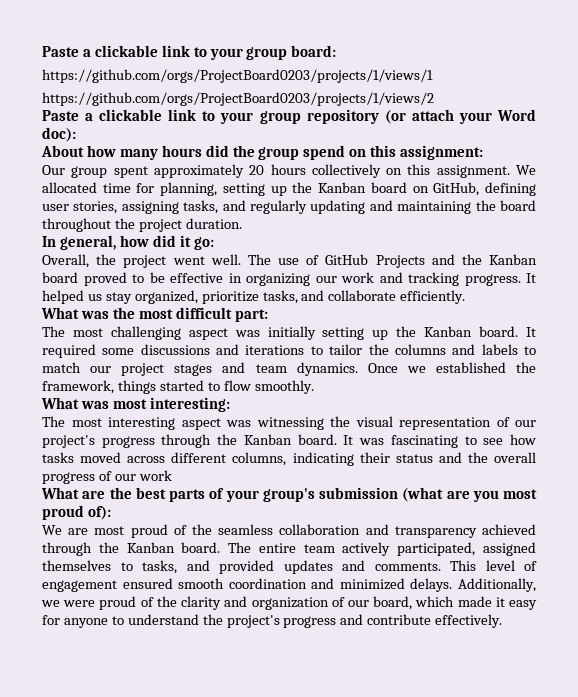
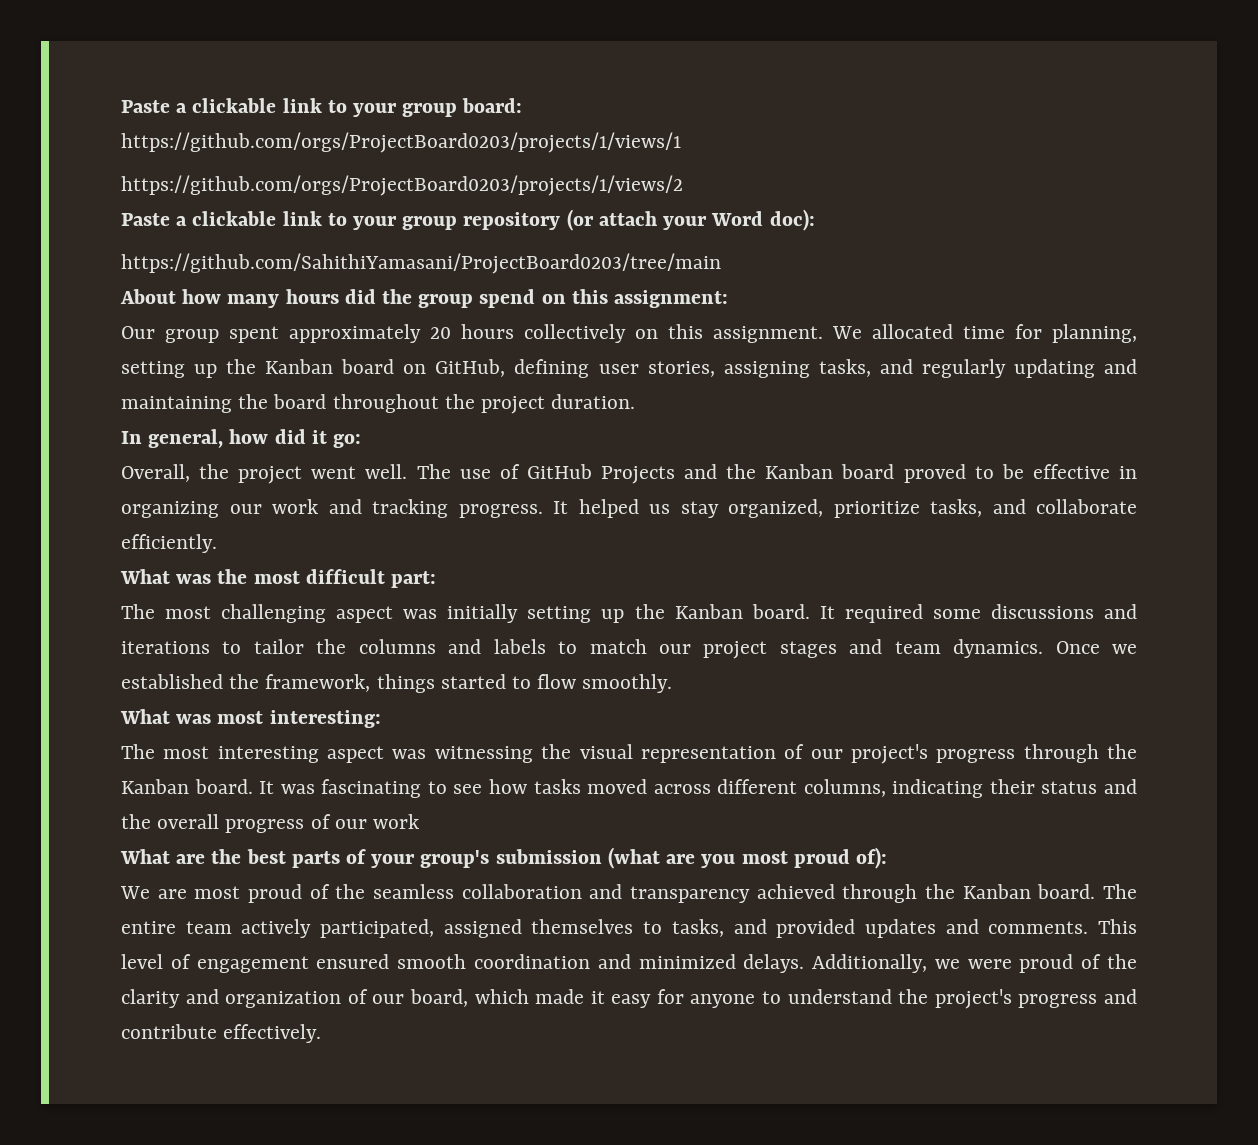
+ https://github.com/SahithiYamasani/ProjectBoard0203/tree/main

